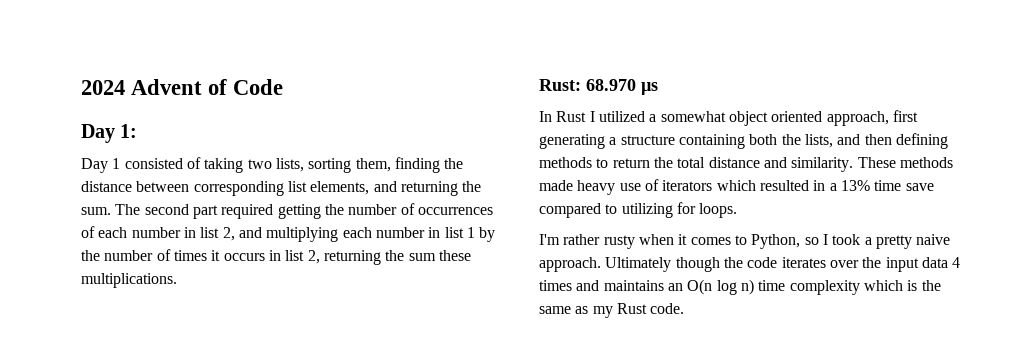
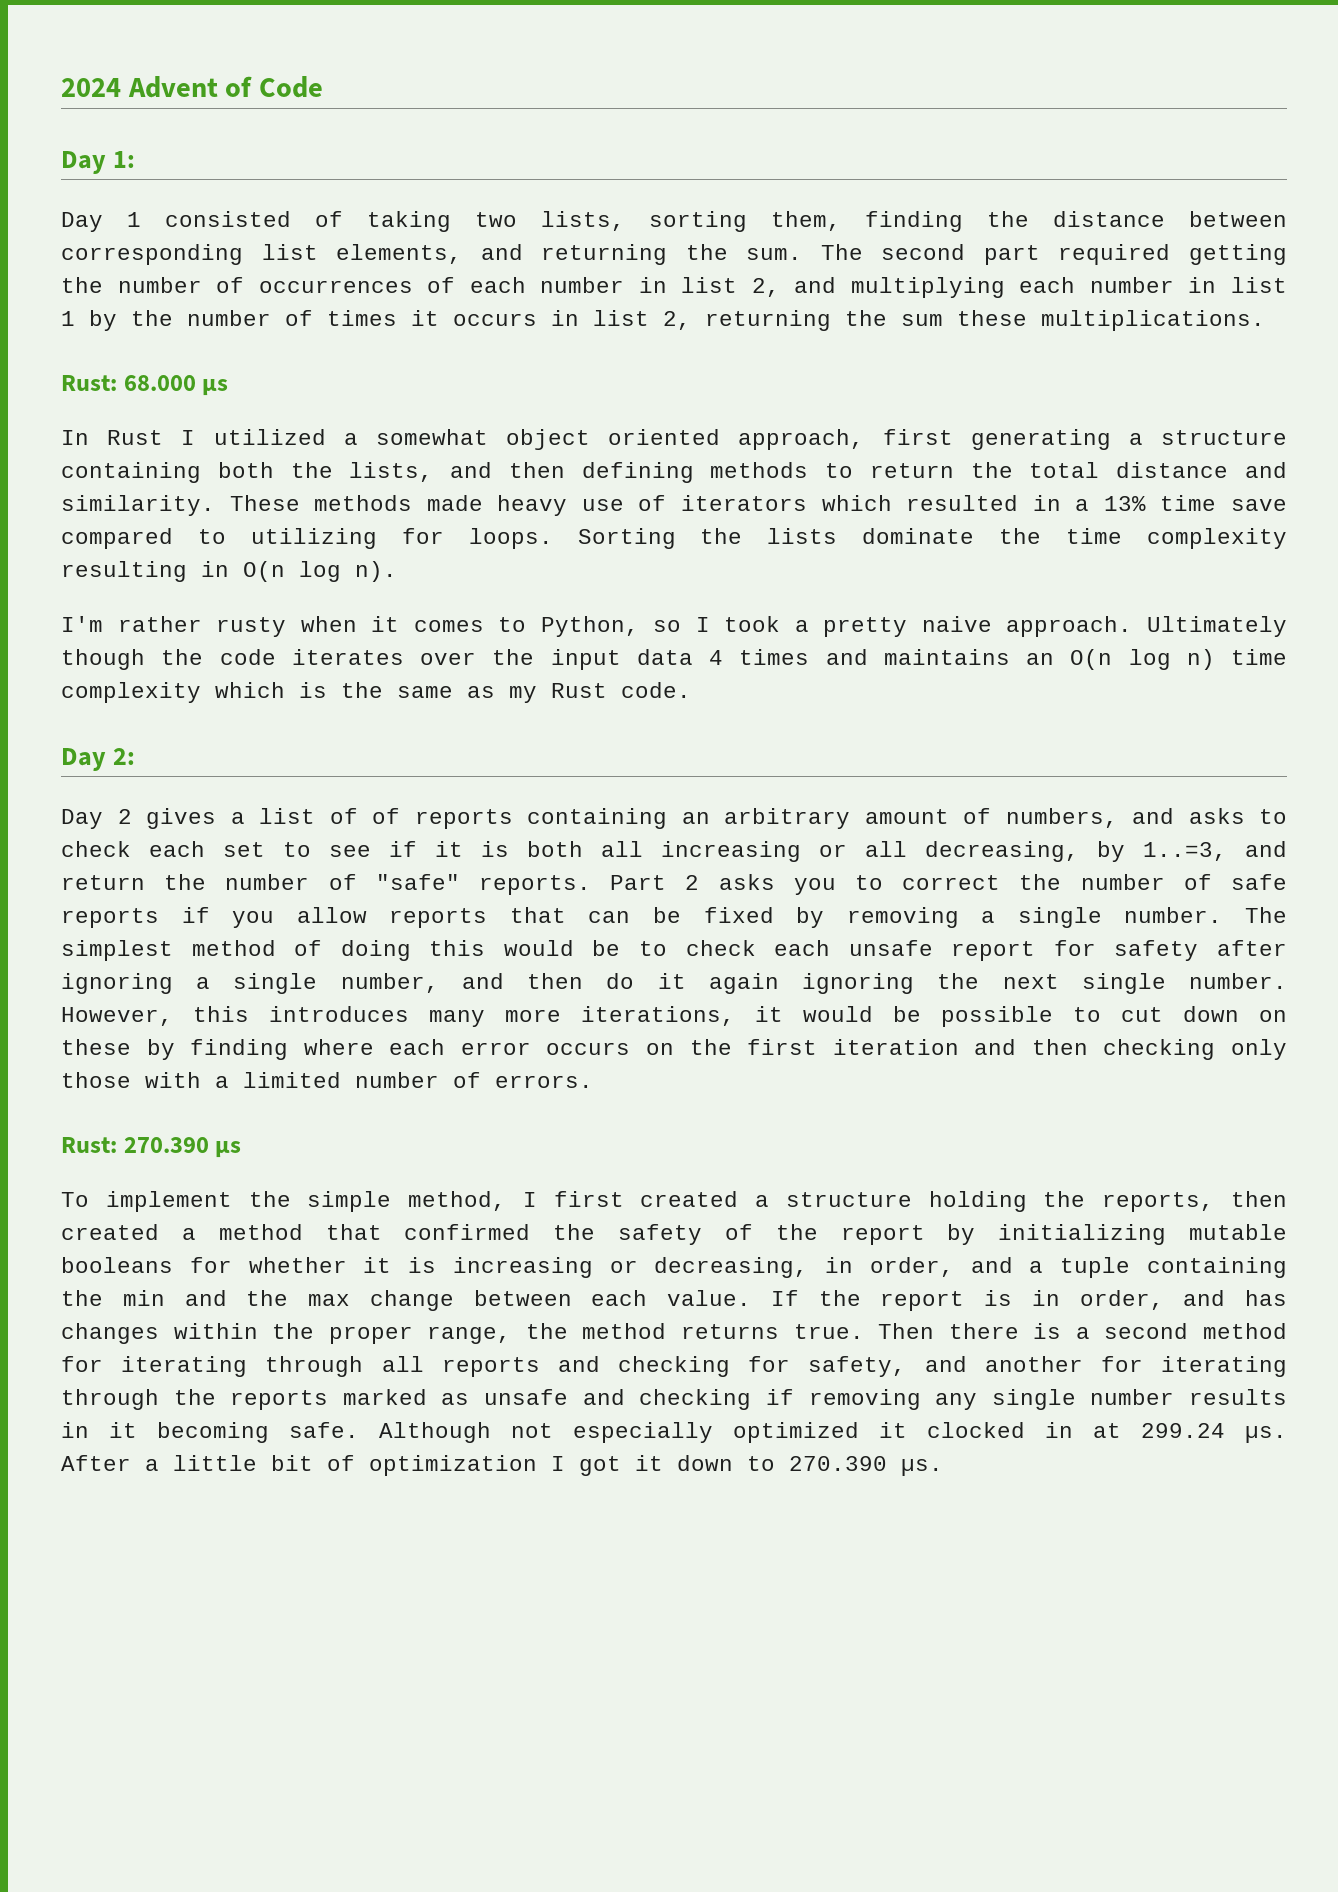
- Rust: 68.970 µs
+ Rust: 68.000 µs
+ Sorting the lists dominate the time complexity resulting in O(n log n).
+ Day 2:
+ Day 2 gives a list of of reports containing an arbitrary amount of numbers, and asks to check each set to see if it is both all increasing or all decreasing, by 1..=3, and return the number of "safe" reports. Part 2 asks you to correct the number of safe reports if you allow reports that can be fixed by removing a single number. The simplest method of doing this would be to check each unsafe report for safety after ignoring a single number, and then do it again ignoring the next single number. However, this introduces many more iterations, it would be possible to cut down on these by finding where each error occurs on the first iteration and then checking only those with a limited number of errors.
+ Rust: 270.390 µs
+ To implement the simple method, I first created a structure holding the reports, then created a method that confirmed the safety of the report by initializing mutable booleans for whether it is increasing or decreasing, in order, and a tuple containing the min and the max change between each value. If the report is in order, and has changes within the proper range, the method returns true. Then there is a second method for iterating through all reports and checking for safety, and another for iterating through the reports marked as unsafe and checking if removing any single number results in it becoming safe. Although not especially optimized it clocked in at 299.24 µs. After a little bit of optimization I got it down to 270.390 µs.

